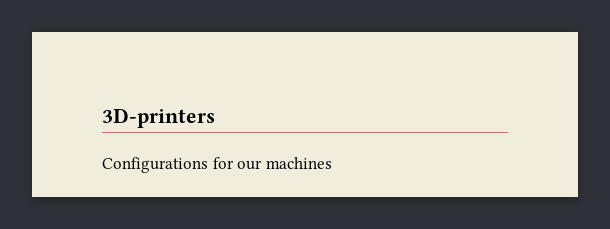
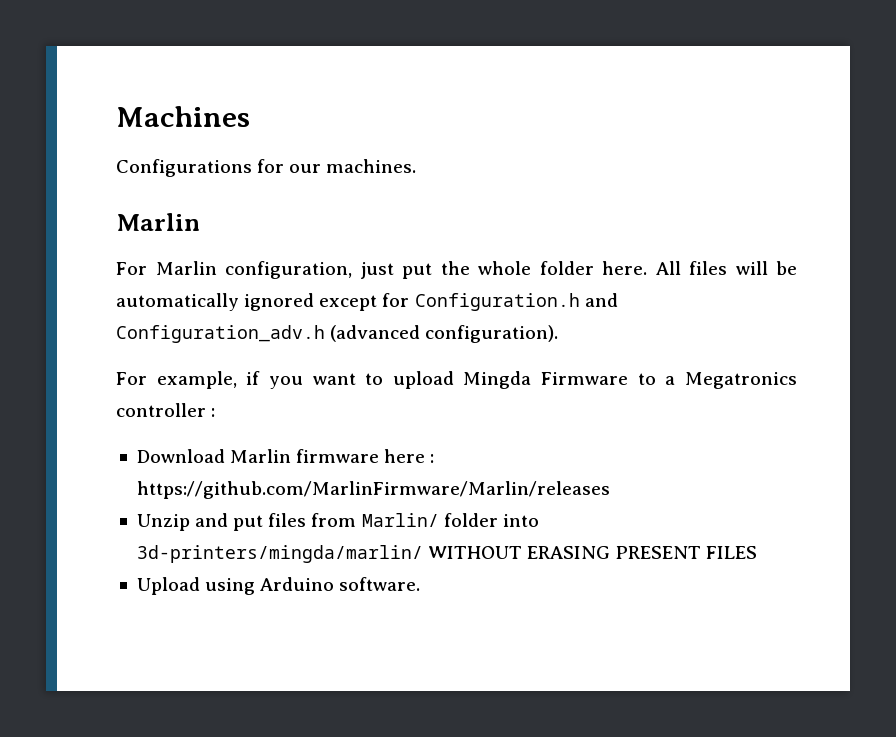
- 3D-printers
+ Machines
- Configurations for our machines
+ Configurations for our machines.
+ Marlin
+ For Marlin configuration, just put the whole folder here. All files will be automatically ignored except for Configuration.h and Configuration_adv.h (advanced configuration).
+ For example, if you want to upload Mingda Firmware to a Megatronics controller :
+ Download Marlin firmware here : https://github.com/MarlinFirmware/Marlin/releases
+ Unzip and put files from Marlin/ folder into 3d-printers/mingda/marlin/ WITHOUT ERASING PRESENT FILES
+ Upload using Arduino software.

